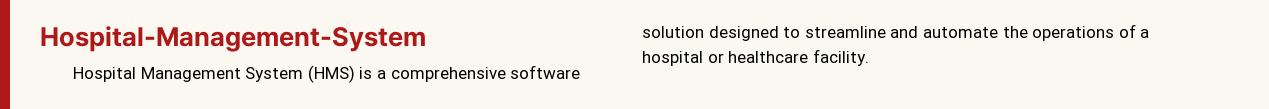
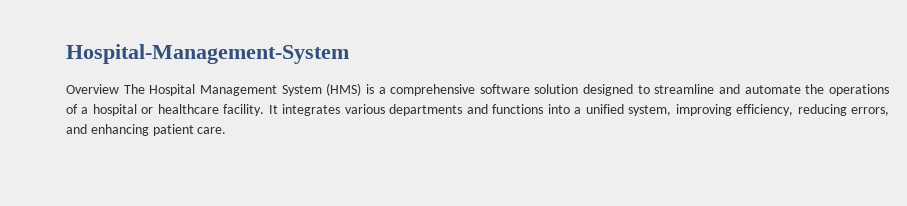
- Hospital Management System (HMS) is a comprehensive software solution designed to streamline and automate the operations of a hospital or healthcare facility.
+ Overview The Hospital Management System (HMS) is a comprehensive software solution designed to streamline and automate the operations of a hospital or healthcare facility.
+ It integrates various departments and functions into a unified system, improving efficiency, reducing errors, and enhancing patient care.

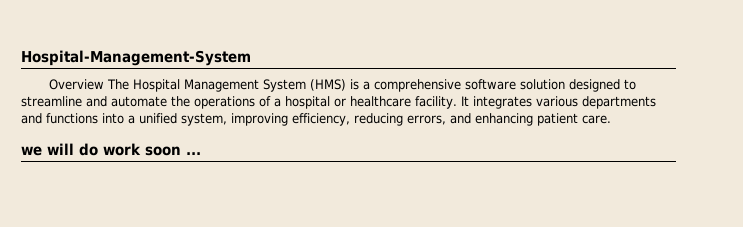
+ we will do work soon ...

